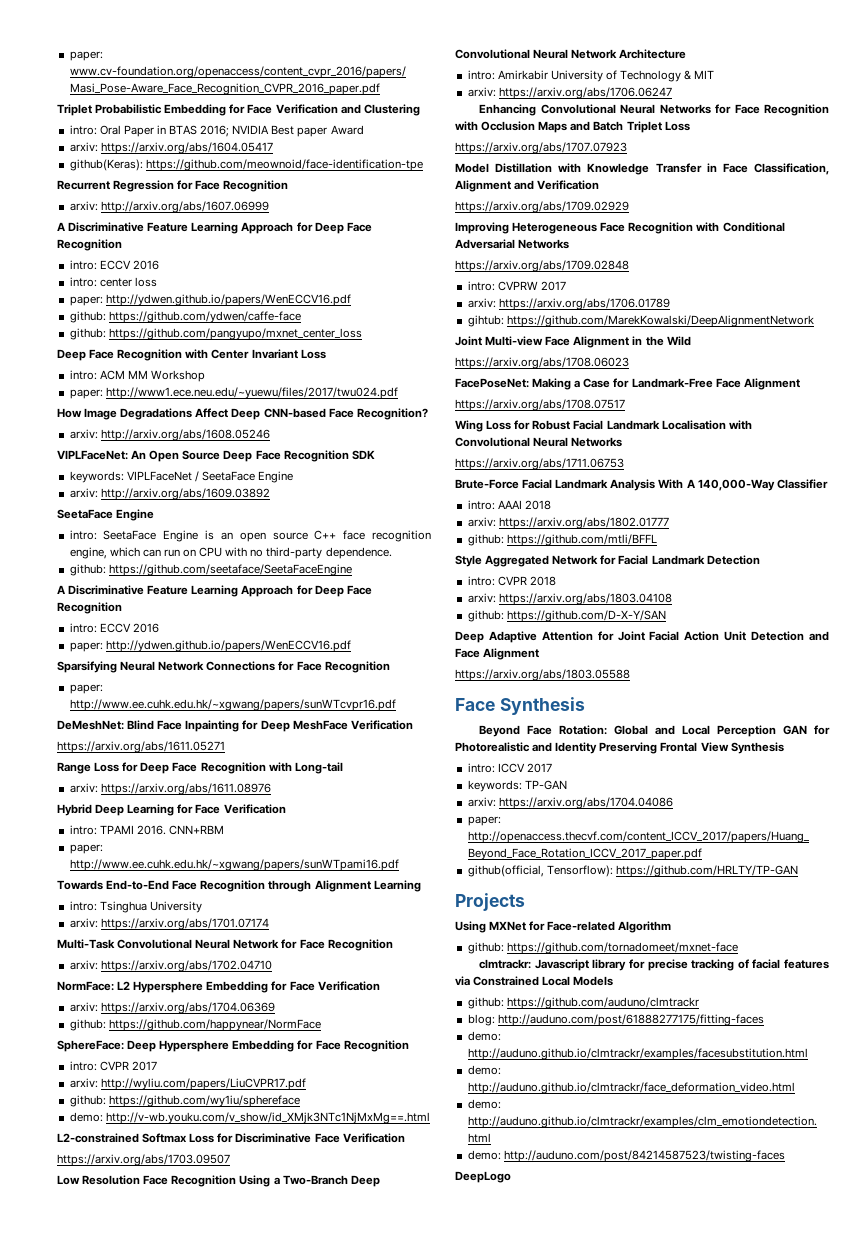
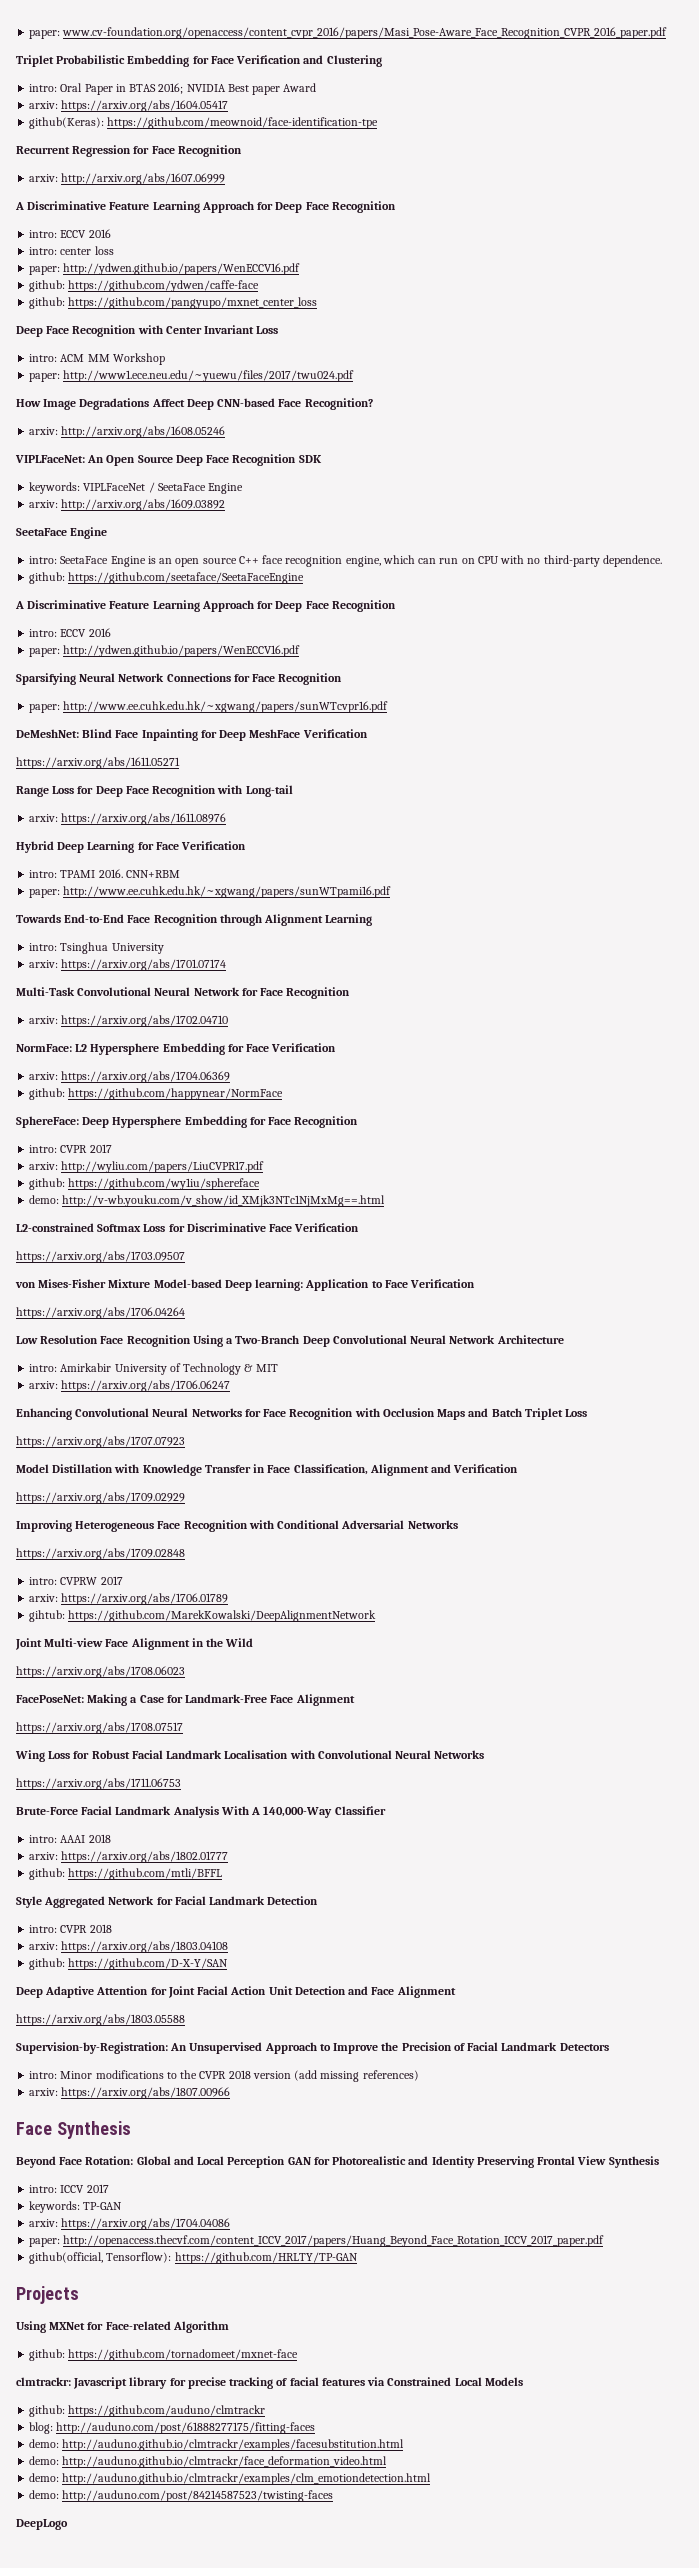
+ von Mises-Fisher Mixture Model-based Deep learning: Application to Face Verification
+ https://arxiv.org/abs/1706.04264
+ Supervision-by-Registration: An Unsupervised Approach to Improve the Precision of Facial Landmark Detectors
+ intro: Minor modifications to the CVPR 2018 version (add missing references)
+ arxiv: https://arxiv.org/abs/1807.00966

